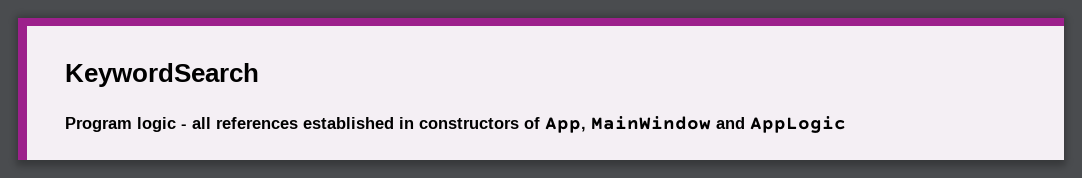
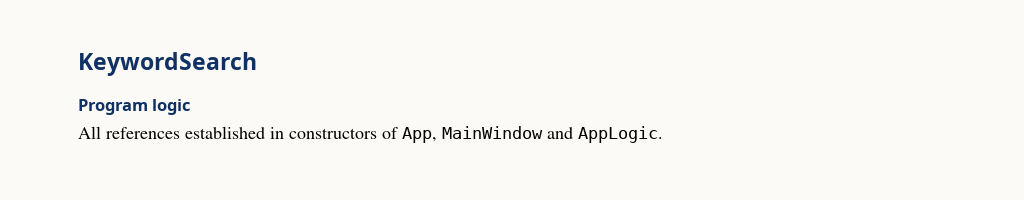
- Program logic - all references established in constructors of App, MainWindow and AppLogic
+ Program logic
+ All references established in constructors of App, MainWindow and AppLogic.

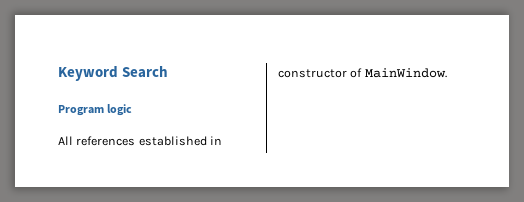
- KeywordSearch
+ Keyword Search
- All references established in constructors of App, MainWindow and AppLogic.
+ All references established in constructor of MainWindow.

